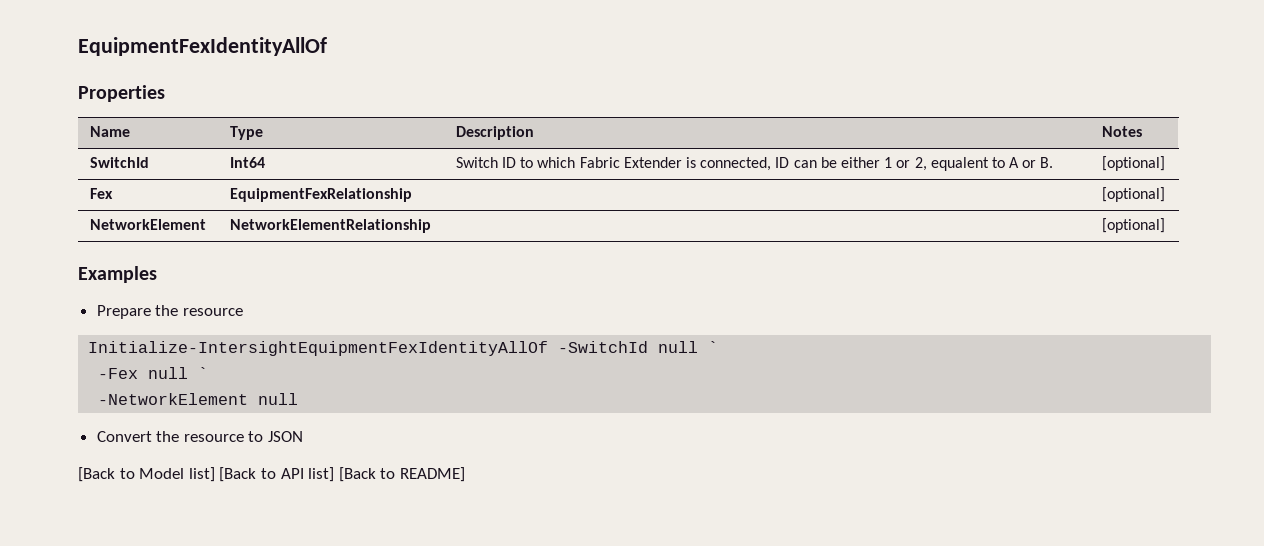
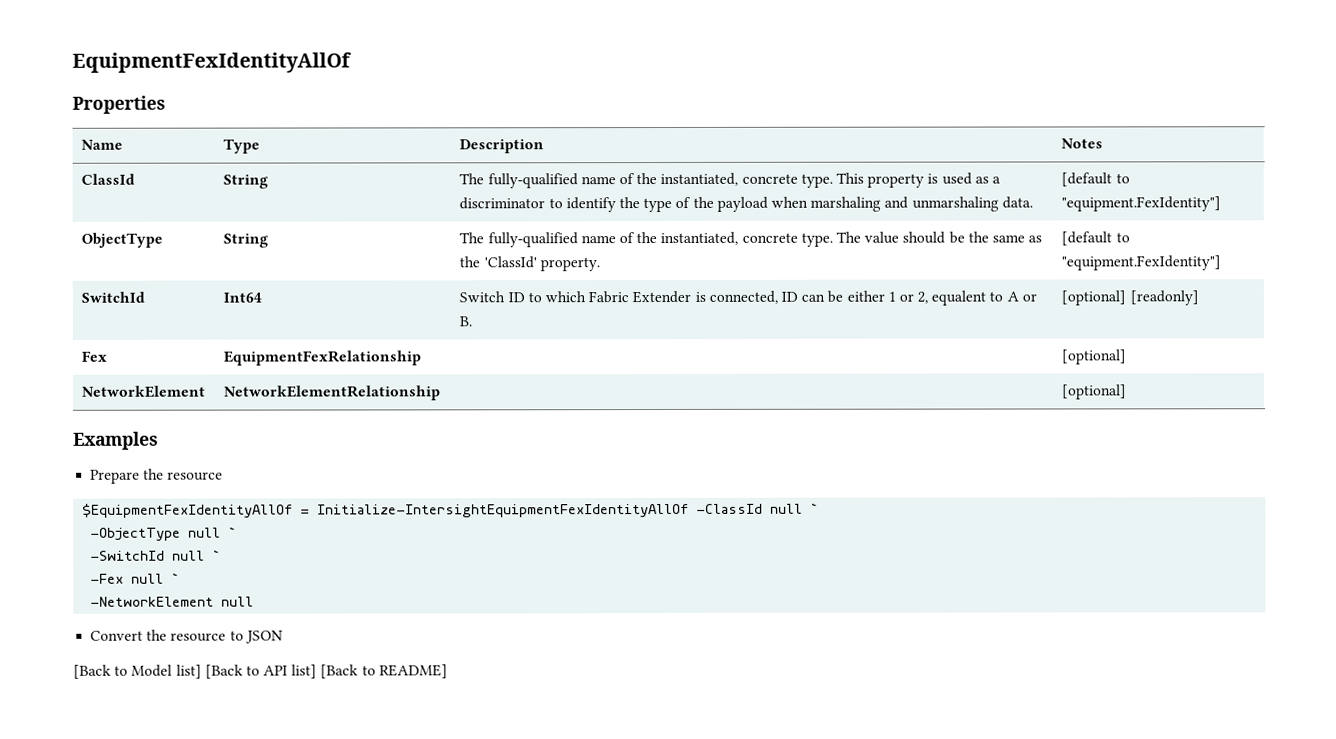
+ ClassId | String | The fully-qualified name of the instantiated, concrete type. This property is used as a discriminator to identify the type of the payload when marshaling and unmarshaling data. | [default to "equipment.FexIdentity"]
+ ObjectType | String | The fully-qualified name of the instantiated, concrete type. The value should be the same as the 'ClassId' property. | [default to "equipment.FexIdentity"]
- SwitchId | Int64 | Switch ID to which Fabric Extender is connected, ID can be either 1 or 2, equalent to A or B. | [optional]
+ SwitchId | Int64 | Switch ID to which Fabric Extender is connected, ID can be either 1 or 2, equalent to A or B. | [optional] [readonly]
- Initialize-IntersightEquipmentFexIdentityAllOf -SwitchId null `
+ $EquipmentFexIdentityAllOf = Initialize-IntersightEquipmentFexIdentityAllOf -ClassId null `
+ -ObjectType null `
+ -SwitchId null `

